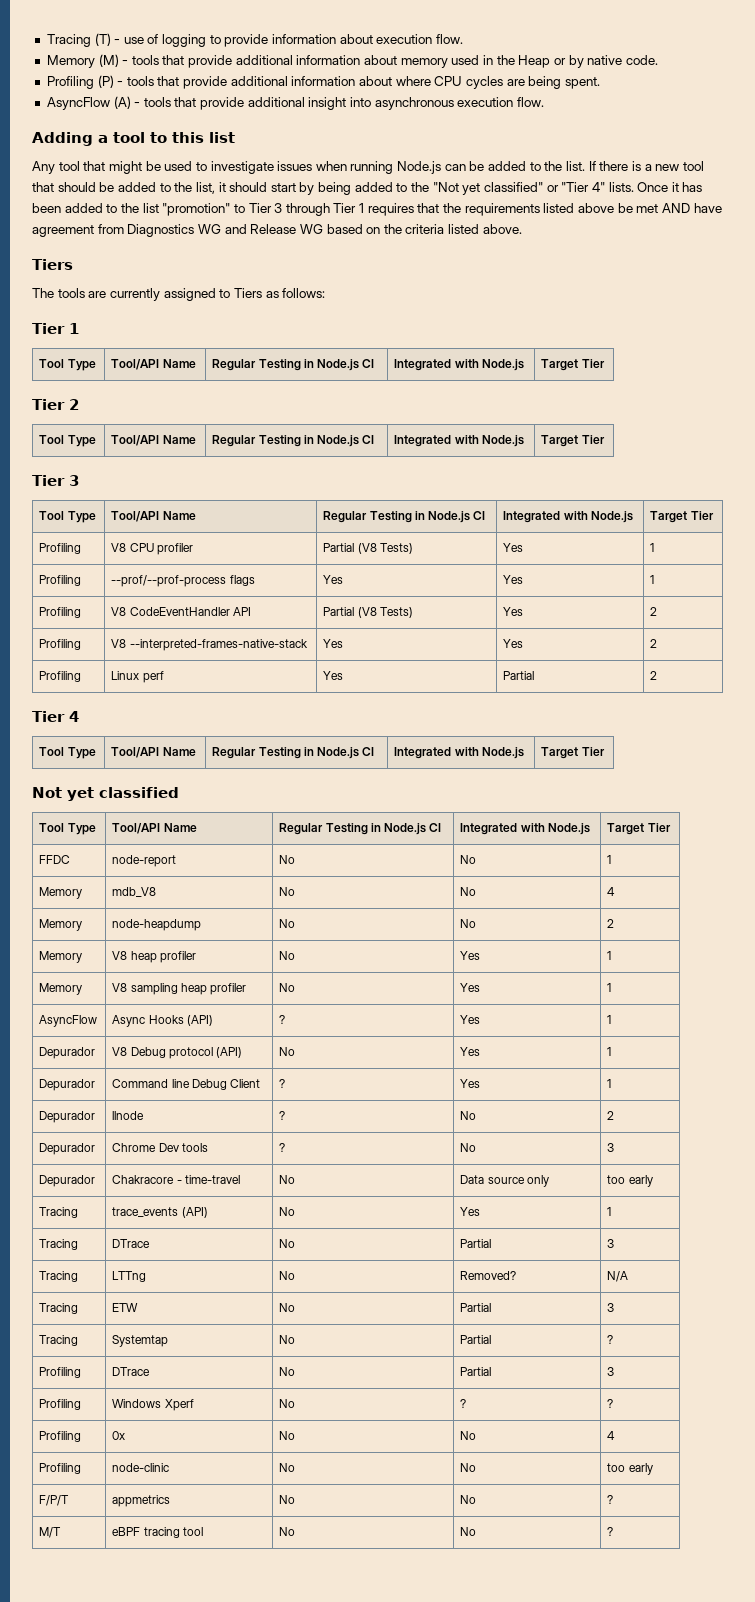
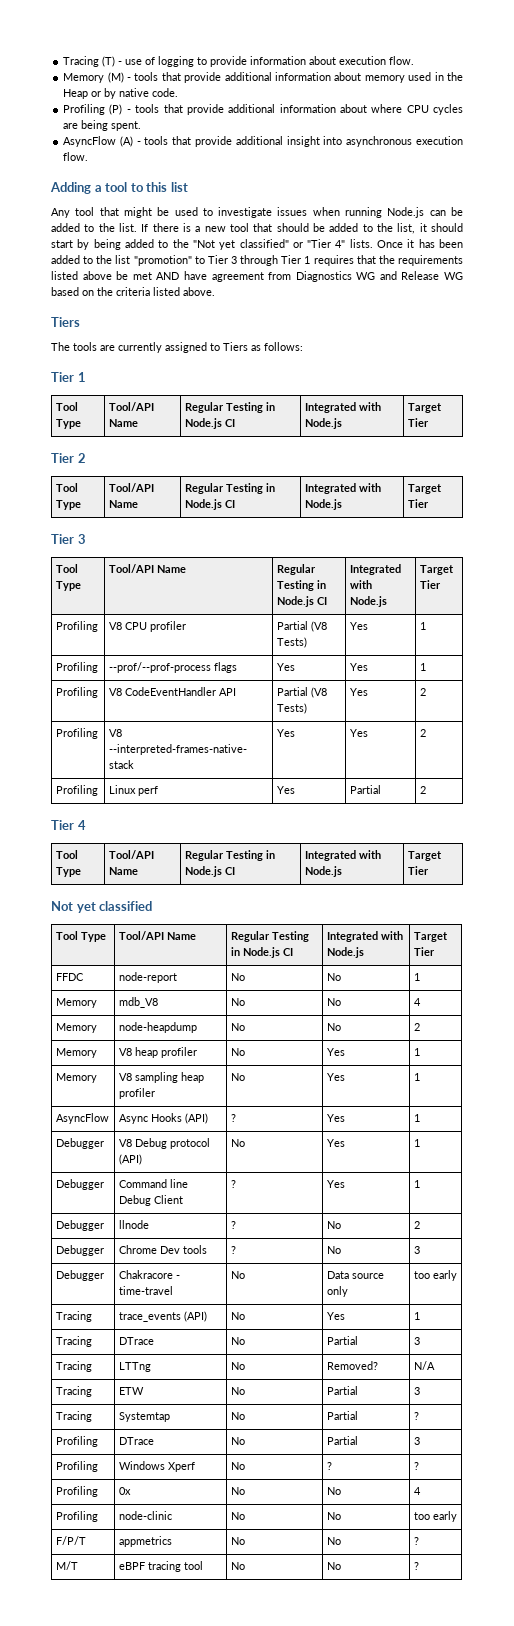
- Depurador | V8 Debug protocol (API) | No | Yes | 1
+ Debugger | V8 Debug protocol (API) | No | Yes | 1
- Depurador | Command line Debug Client | ? | Yes | 1
+ Debugger | Command line Debug Client | ? | Yes | 1
- Depurador | llnode | ? | No | 2
+ Debugger | llnode | ? | No | 2
- Depurador | Chrome Dev tools | ? | No | 3
+ Debugger | Chrome Dev tools | ? | No | 3
- Depurador | Chakracore - time-travel | No | Data source only | too early
+ Debugger | Chakracore - time-travel | No | Data source only | too early

